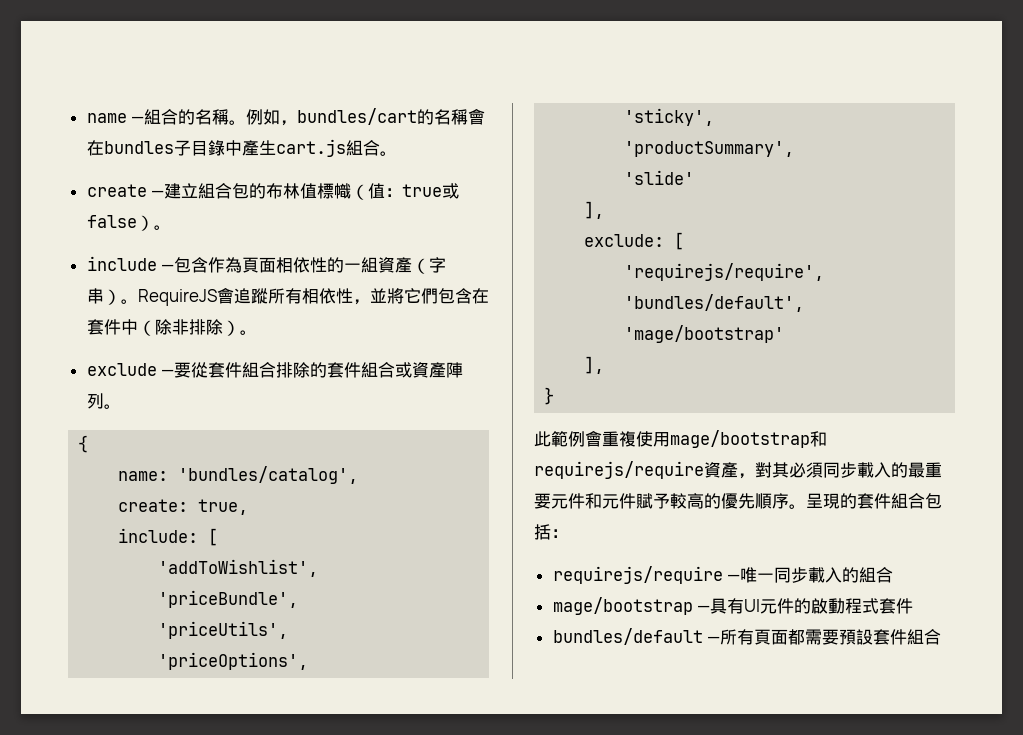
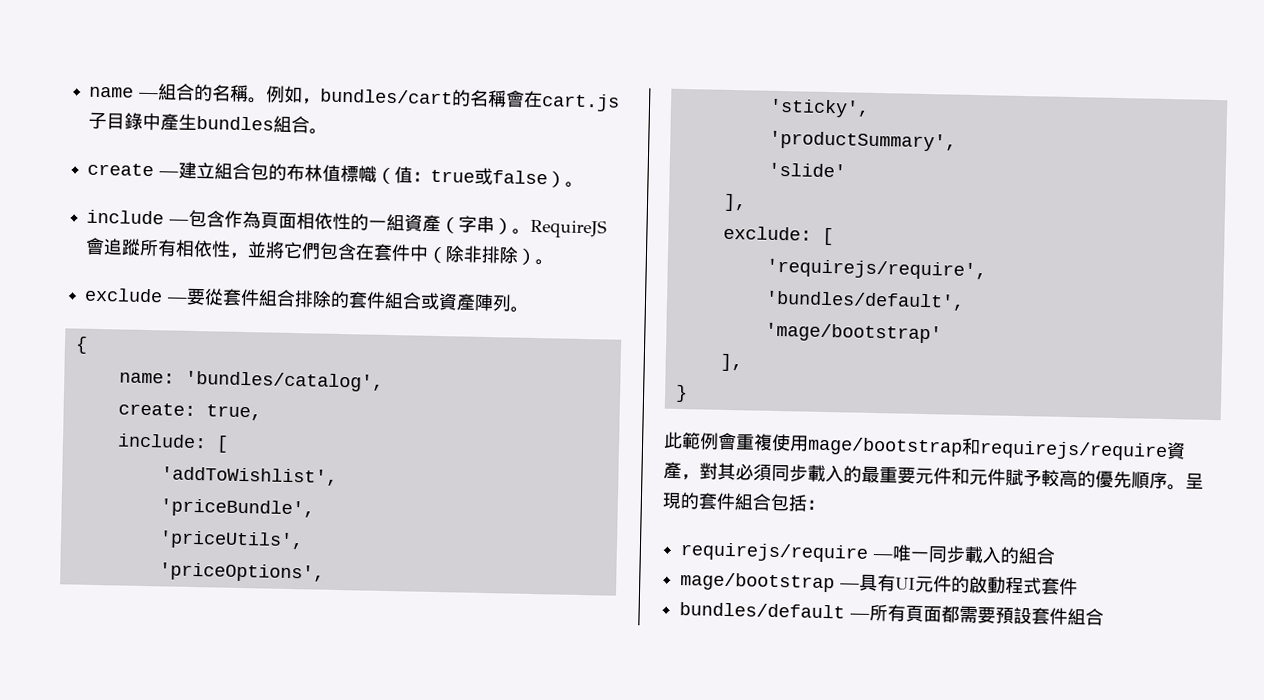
- 例如，bundles/cart的名稱會在bundles子目錄中產生cart.js組合。
+ 例如，bundles/cart的名稱會在cart.js子目錄中產生bundles組合。

